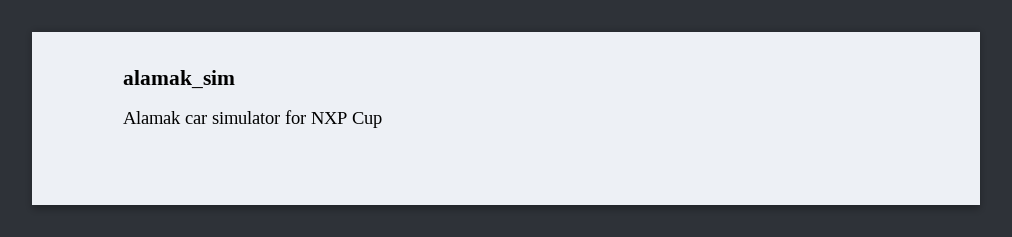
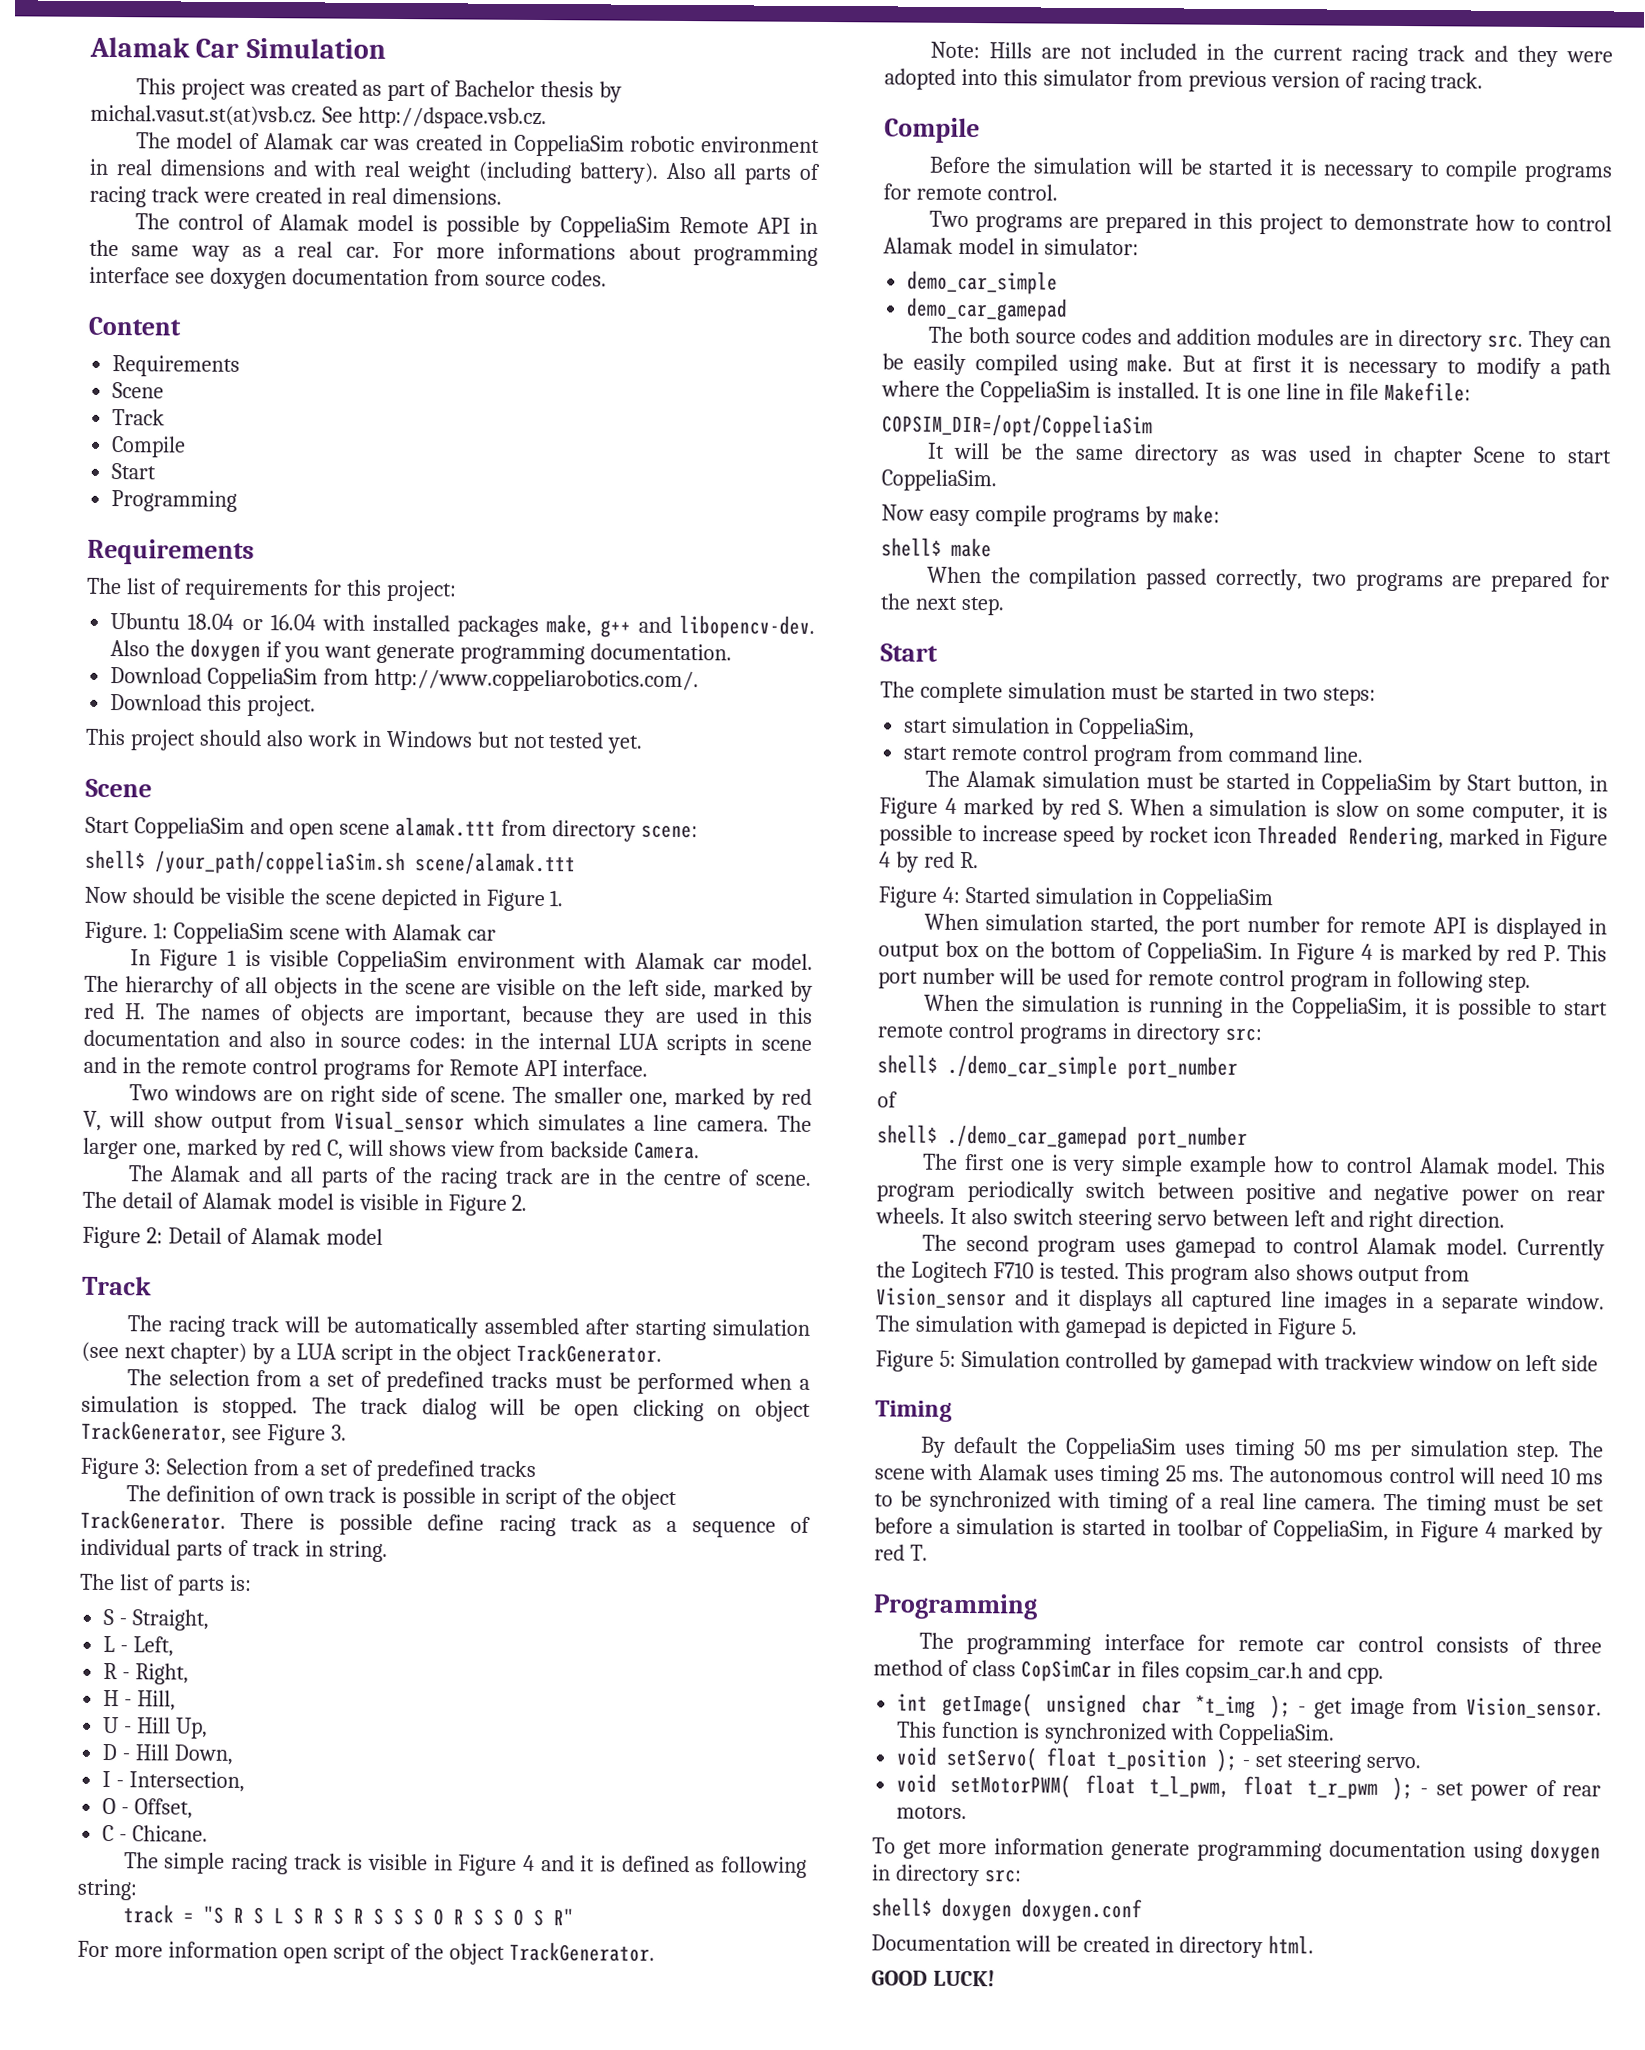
- alamak_sim
- Alamak car simulator for NXP Cup
+ Alamak Car Simulation
+ This project was created as part of Bachelor thesis by michal.vasut.st(at)vsb.cz. See http://dspace.vsb.cz.
+ The model of Alamak car was created in CoppeliaSim robotic environment in real dimensions and with real weight (including battery). Also all parts of racing track were created in real dimensions.
+ The control of Alamak model is possible by CoppeliaSim Remote API in the same way as a real car. For more informations about programming interface see doxygen documentation from source codes.
+ Content
+ Requirements
+ Scene
+ Track
+ Compile
+ Start
+ Programming
+ Requirements
+ The list of requirements for this project:
+ Ubuntu 18.04 or 16.04 with installed packages make, g++ and libopencv-dev. Also the doxygen if you want generate programming documentation.
+ Download CoppeliaSim from http://www.coppeliarobotics.com/.
+ Download this project.
+ This project should also work in Windows but not tested yet.
+ Scene
+ Start CoppeliaSim and open scene alamak.ttt from directory scene:
+ shell$ /your_path/coppeliaSim.sh scene/alamak.ttt
+ Now should be visible the scene depicted in Figure 1.
+ Figure. 1: CoppeliaSim scene with Alamak car
+ In Figure 1 is visible CoppeliaSim environment with Alamak car model. The hierarchy of all objects in the scene are visible on the left side, marked by red H. The names of objects are important, because they are used in this documentation and also in source codes: in the internal LUA scripts in scene and in the remote control programs for Remote API interface.
+ Two windows are on right side of scene. The smaller one, marked by red V, will show output from Visual_sensor which simulates a line camera. The larger one, marked by red C, will shows view from backside Camera.
+ The Alamak and all parts of the racing track are in the centre of scene. The detail of Alamak model is visible in Figure 2.
+ Figure 2: Detail of Alamak model
+ Track
+ The racing track will be automatically assembled after starting simulation (see next chapter) by a LUA script in the object TrackGenerator.
+ The selection from a set of predefined tracks must be performed when a simulation is stopped. The track dialog will be open clicking on object TrackGenerator, see Figure 3.
+ Figure 3: Selection from a set of predefined tracks
+ The definition of own track is possible in script of the object TrackGenerator. There is possible define racing track as a sequence of individual parts of track in string.
+ The list of parts is:
+ S - Straight,
+ L - Left,
+ R - Right,
+ H - Hill,
+ U - Hill Up,
+ D - Hill Down,
+ I - Intersection,
+ O - Offset,
+ C - Chicane.
+ The simple racing track is visible in Figure 4 and it is defined as following string:
+ track = "S R S L S R S R S S S O R S S O S R"
+ For more information open script of the object TrackGenerator.
+ Note: Hills are not included in the current racing track and they were adopted into this simulator from previous version of racing track.
+ Compile
+ Before the simulation will be started it is necessary to compile programs for remote control.
+ Two programs are prepared in this project to demonstrate how to control Alamak model in simulator:
+ demo_car_simple
+ demo_car_gamepad
+ The both source codes and addition modules are in directory src. They can be easily compiled using make. But at first it is necessary to modify a path where the CoppeliaSim is installed. It is one line in file Makefile:
+ COPSIM_DIR=/opt/CoppeliaSim
+ It will be the same directory as was used in chapter Scene to start CoppeliaSim.
+ Now easy compile programs by make:
+ shell$ make
+ When the compilation passed correctly, two programs are prepared for the next step.
+ Start
+ The complete simulation must be started in two steps:
+ start simulation in CoppeliaSim,
+ start remote control program from command line.
+ The Alamak simulation must be started in CoppeliaSim by Start button, in Figure 4 marked by red S. When a simulation is slow on some computer, it is possible to increase speed by rocket icon Threaded Rendering, marked in Figure 4 by red R.
+ Figure 4: Started simulation in CoppeliaSim
+ When simulation started, the port number for remote API is displayed in output box on the bottom of CoppeliaSim. In Figure 4 is marked by red P. This port number will be used for remote control program in following step.
+ When the simulation is running in the CoppeliaSim, it is possible to start remote control programs in directory src:
+ shell$ ./demo_car_simple port_number
+ of
+ shell$ ./demo_car_gamepad port_number
+ The first one is very simple example how to control Alamak model. This program periodically switch between positive and negative power on rear wheels. It also switch steering servo between left and right direction.
+ The second program uses gamepad to control Alamak model. Currently the Logitech F710 is tested. This program also shows output from Vision_sensor and it displays all captured line images in a separate window. The simulation with gamepad is depicted in Figure 5.
+ Figure 5: Simulation controlled by gamepad with trackview window on left side
+ Timing
+ By default the CoppeliaSim uses timing 50 ms per simulation step. The scene with Alamak uses timing 25 ms. The autonomous control will need 10 ms to be synchronized with timing of a real line camera. The timing must be set before a simulation is started in toolbar of CoppeliaSim, in Figure 4 marked by red T.
+ Programming
+ The programming interface for remote car control consists of three method of class CopSimCar in files copsim_car.h and cpp.
+ int getImage( unsigned char *t_img ); - get image from Vision_sensor. This function is synchronized with CoppeliaSim.
+ void setServo( float t_position ); - set steering servo.
+ void setMotorPWM( float t_l_pwm, float t_r_pwm ); - set power of rear motors.
+ To get more information generate programming documentation using doxygen in directory src:
+ shell$ doxygen doxygen.conf
+ Documentation will be created in directory html.
+ GOOD LUCK!

